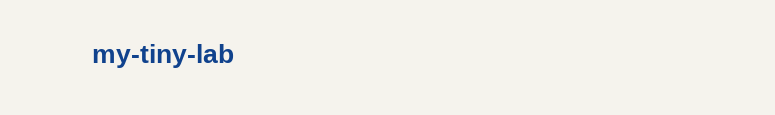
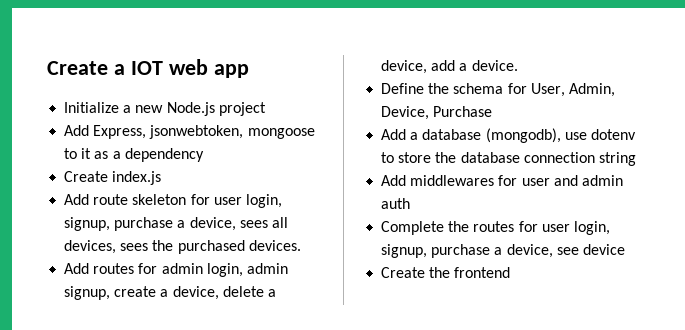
- my-tiny-lab
+ Create a IOT web app
+ Initialize a new Node.js project
+ Add Express, jsonwebtoken, mongoose to it as a dependency
+ Create index.js
+ Add route skeleton for user login, signup, purchase a device, sees all devices, sees the purchased devices.
+ Add routes for admin login, admin signup, create a device, delete a device, add a device.
+ Define the schema for User, Admin, Device, Purchase
+ Add a database (mongodb), use dotenv to store the database connection string
+ Add middlewares for user and admin auth
+ Complete the routes for user login, signup, purchase a device, see device
+ Create the frontend

